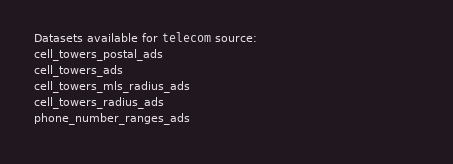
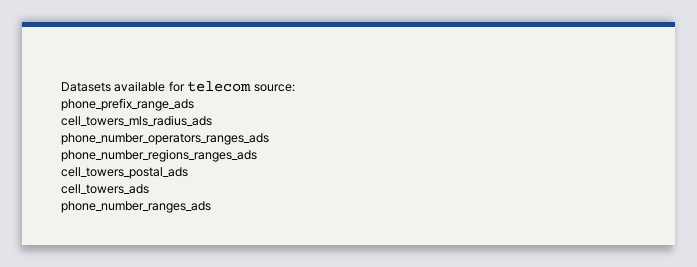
+ phone_prefix_range_ads
+ cell_towers_mls_radius_ads
+ phone_number_operators_ranges_ads
+ phone_number_regions_ranges_ads
- cell_towers_mls_radius_ads
- cell_towers_radius_ads

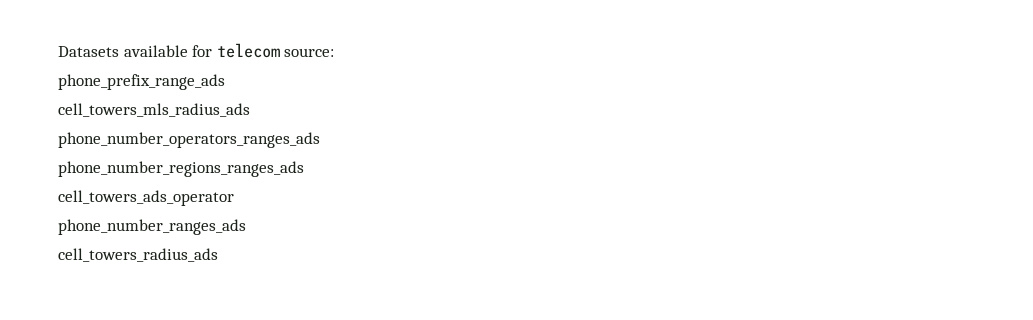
- cell_towers_postal_ads
- cell_towers_ads
+ cell_towers_ads_operator
+ cell_towers_radius_ads

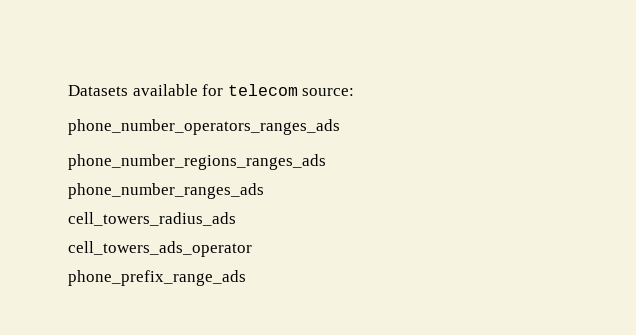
- phone_prefix_range_ads
- cell_towers_mls_radius_ads
- cell_towers_ads_operator
+ cell_towers_ads_operator
+ phone_prefix_range_ads

